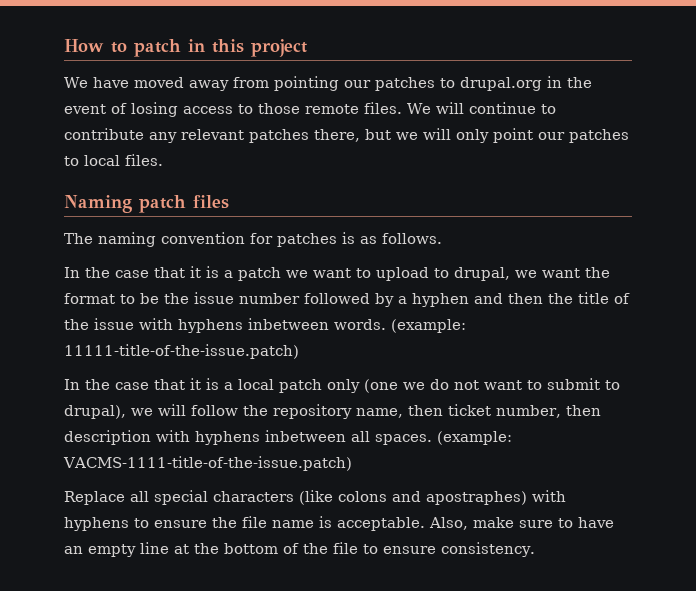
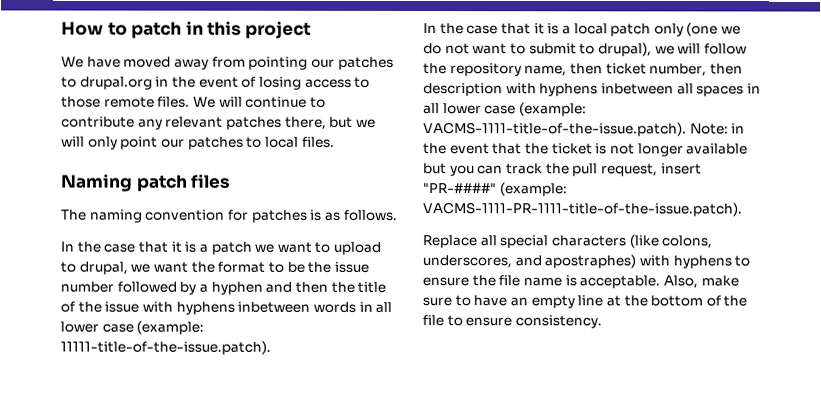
- In the case that it is a patch we want to upload to drupal, we want the format to be the issue number followed by a hyphen and then the title of the issue with hyphens inbetween words. (example: 11111-title-of-the-issue.patch)
+ In the case that it is a patch we want to upload to drupal, we want the format to be the issue number followed by a hyphen and then the title of the issue with hyphens inbetween words in all lower case (example: 11111-title-of-the-issue.patch).
- In the case that it is a local patch only (one we do not want to submit to drupal), we will follow the repository name, then ticket number, then description with hyphens inbetween all spaces. (example: VACMS-1111-title-of-the-issue.patch)
+ In the case that it is a local patch only (one we do not want to submit to drupal), we will follow the repository name, then ticket number, then description with hyphens inbetween all spaces in all lower case (example: VACMS-1111-title-of-the-issue.patch). Note: in the event that the ticket is not longer available but you can track the pull request, insert "PR-####" (example: VACMS-1111-PR-1111-title-of-the-issue.patch).
- Replace all special characters (like colons and apostraphes) with hyphens to ensure the file name is acceptable.
+ Replace all special characters (like colons, underscores, and apostraphes) with hyphens to ensure the file name is acceptable.

